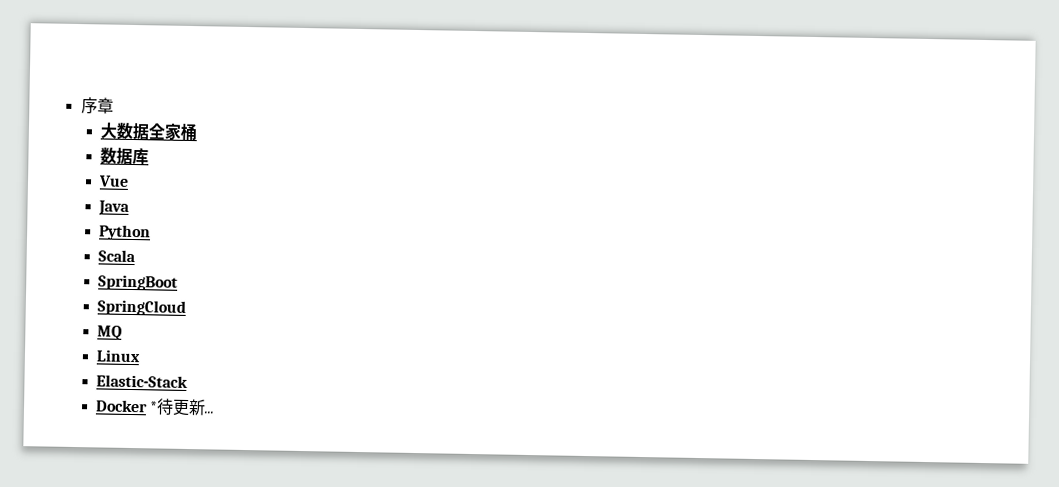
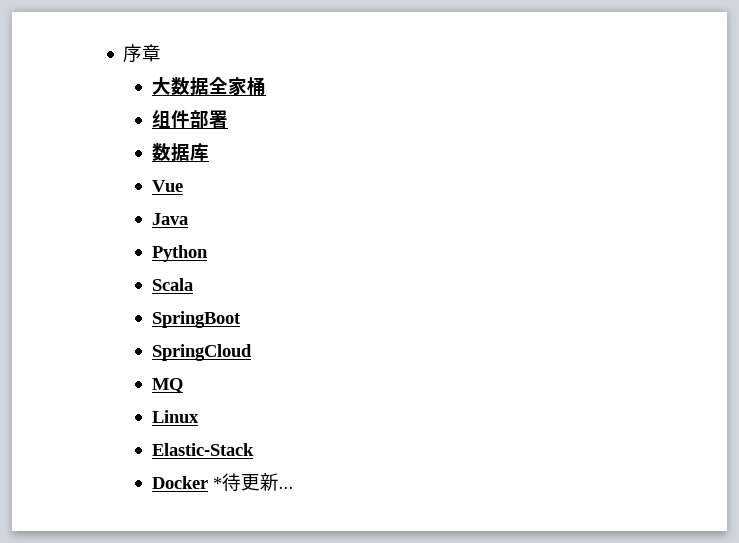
+ 组件部署

